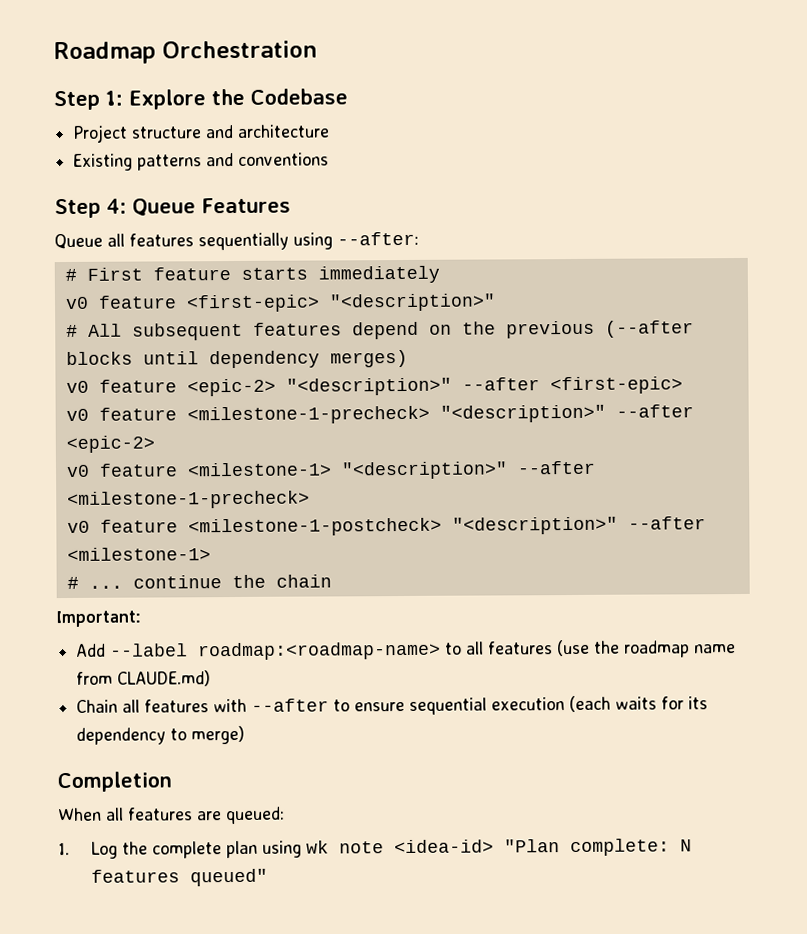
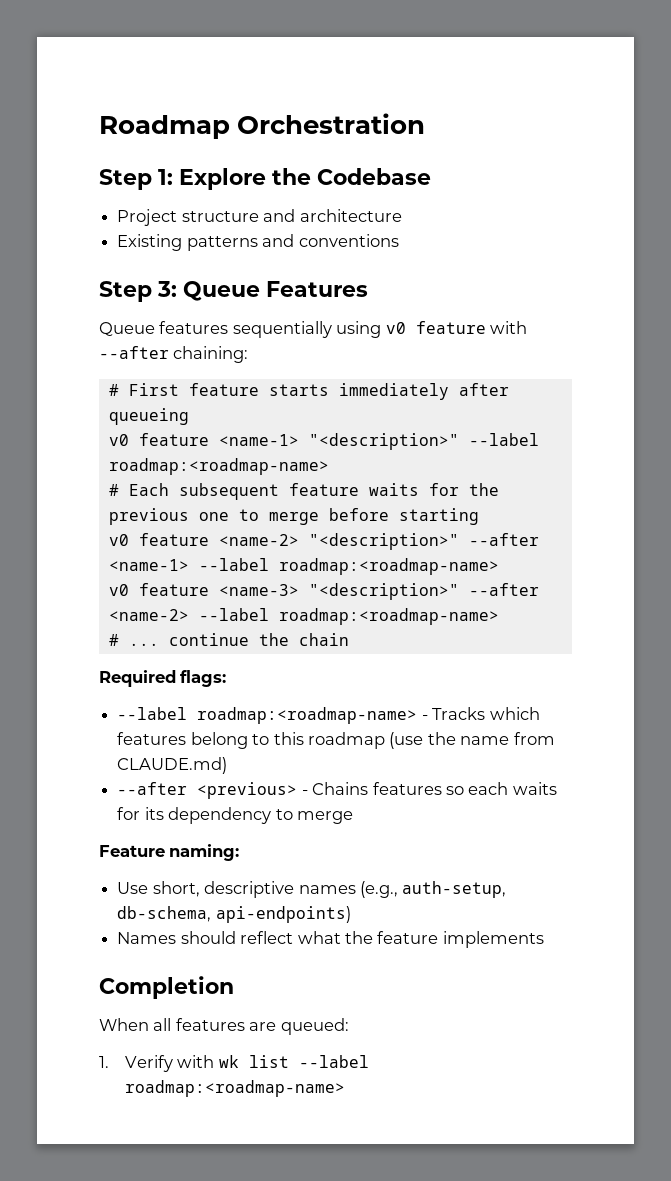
- Step 4: Queue Features
+ Step 3: Queue Features
- Queue all features sequentially using --after:
+ Queue features sequentially using v0 feature with --after chaining:
- # First feature starts immediately
- v0 feature <first-epic> "<description>"
- # All subsequent features depend on the previous (--after blocks until dependency merges)
- v0 feature <epic-2> "<description>" --after <first-epic>
- v0 feature <milestone-1-precheck> "<description>" --after <epic-2>
- v0 feature <milestone-1> "<description>" --after <milestone-1-precheck>
- v0 feature <milestone-1-postcheck> "<description>" --after <milestone-1>
+ # First feature starts immediately after queueing
+ v0 feature <name-1> "<description>" --label roadmap:<roadmap-name>
+ # Each subsequent feature waits for the previous one to merge before starting
+ v0 feature <name-2> "<description>" --after <name-1> --label roadmap:<roadmap-name>
+ v0 feature <name-3> "<description>" --after <name-2> --label roadmap:<roadmap-name>
- Important:
- Add --label roadmap:<roadmap-name> to all features (use the roadmap name from CLAUDE.md)
+ Required flags:
+ --label roadmap:<roadmap-name> - Tracks which features belong to this roadmap (use the name from CLAUDE.md)
- Chain all features with --after to ensure sequential execution (each waits for its dependency to merge)
+ --after <previous> - Chains features so each waits for its dependency to merge
+ Feature naming:
+ Use short, descriptive names (e.g., auth-setup, db-schema, api-endpoints)
+ Names should reflect what the feature implements
- 1. Log the complete plan using wk note <idea-id> "Plan complete: N features queued"
+ 1. Verify with wk list --label roadmap:<roadmap-name>

